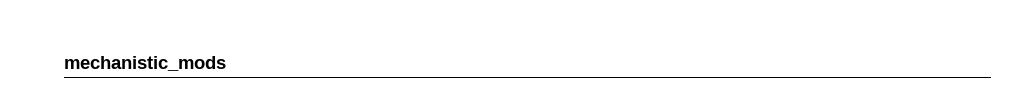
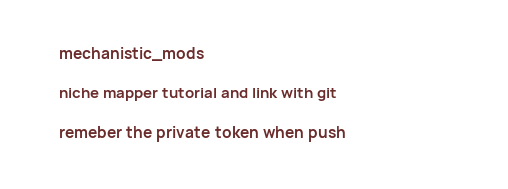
+ niche mapper tutorial and link with git
+ remeber the private token when push

